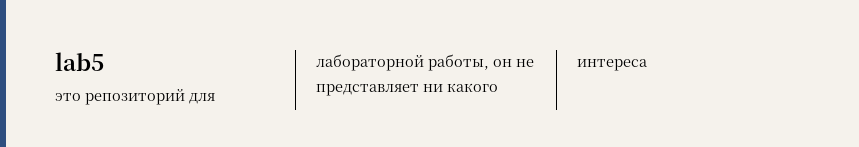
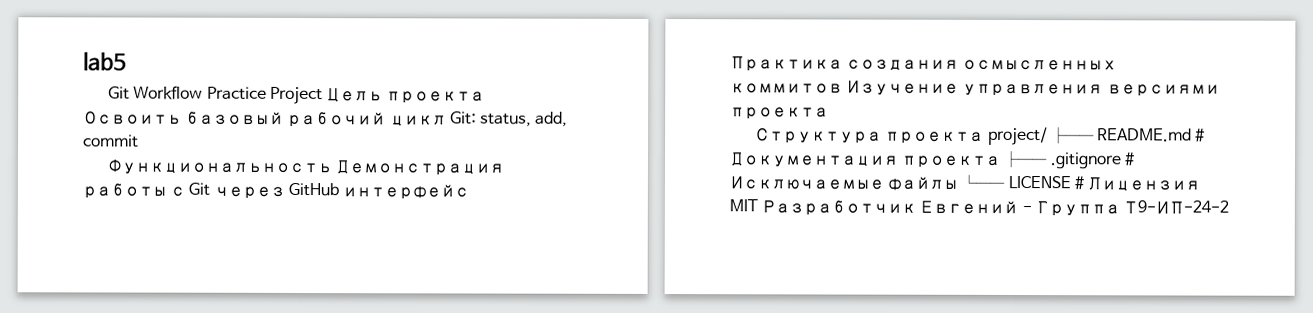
- это репозиторий для лабораторной работы, он не представляет ни какого интереса
+ Git Workflow Practice Project Цель проекта Освоить базовый рабочий цикл Git: status, add, commit
+ Функциональность Демонстрация работы с Git через GitHub интерфейс Практика создания осмысленных коммитов Изучение управления версиями проекта
+ Структура проекта project/ ├── README.md # Документация проекта ├── .gitignore # Исключаемые файлы └── LICENSE # Лицензия MIT Разработчик Евгений - Группа Т9-ИП-24-2

